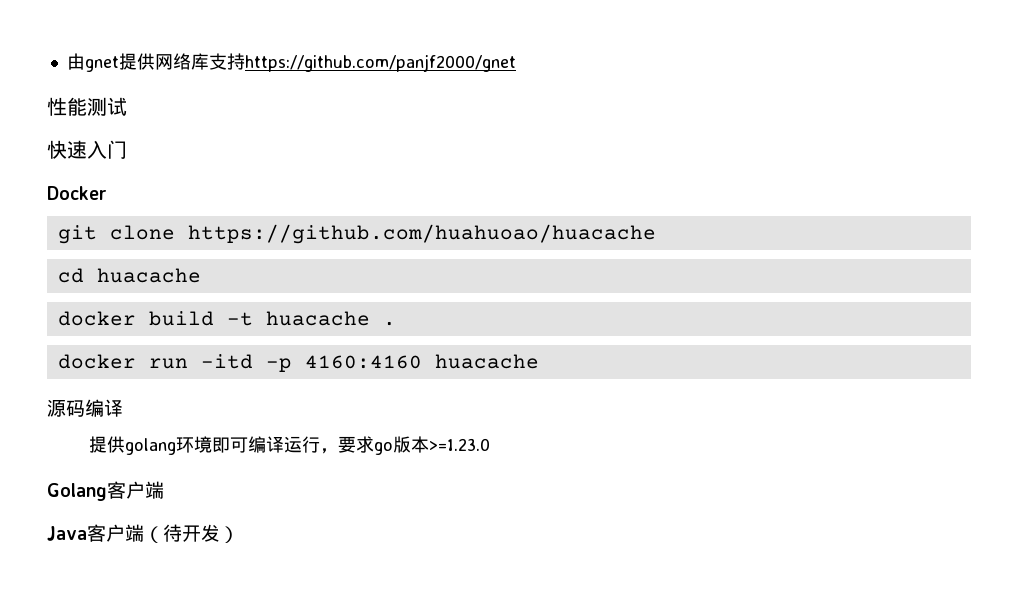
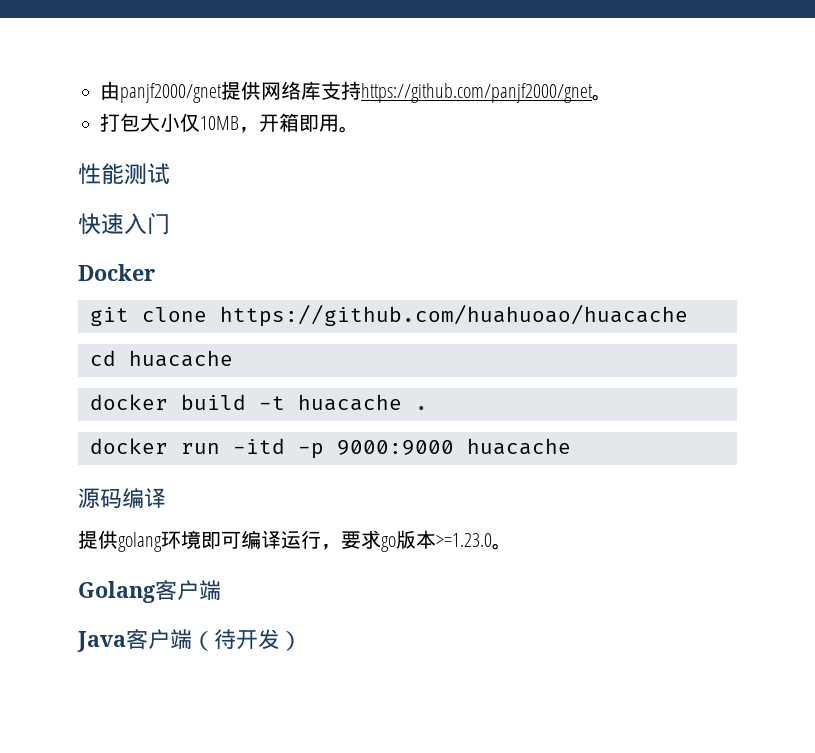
- 由gnet提供网络库支持https://github.com/panjf2000/gnet
+ 由panjf2000/gnet提供网络库支持https://github.com/panjf2000/gnet。
+ 打包大小仅10MB，开箱即用。
- docker run -itd -p 4160:4160 huacache
+ docker run -itd -p 9000:9000 huacache
- 提供golang环境即可编译运行，要求go版本>=1.23.0
+ 提供golang环境即可编译运行，要求go版本>=1.23.0。

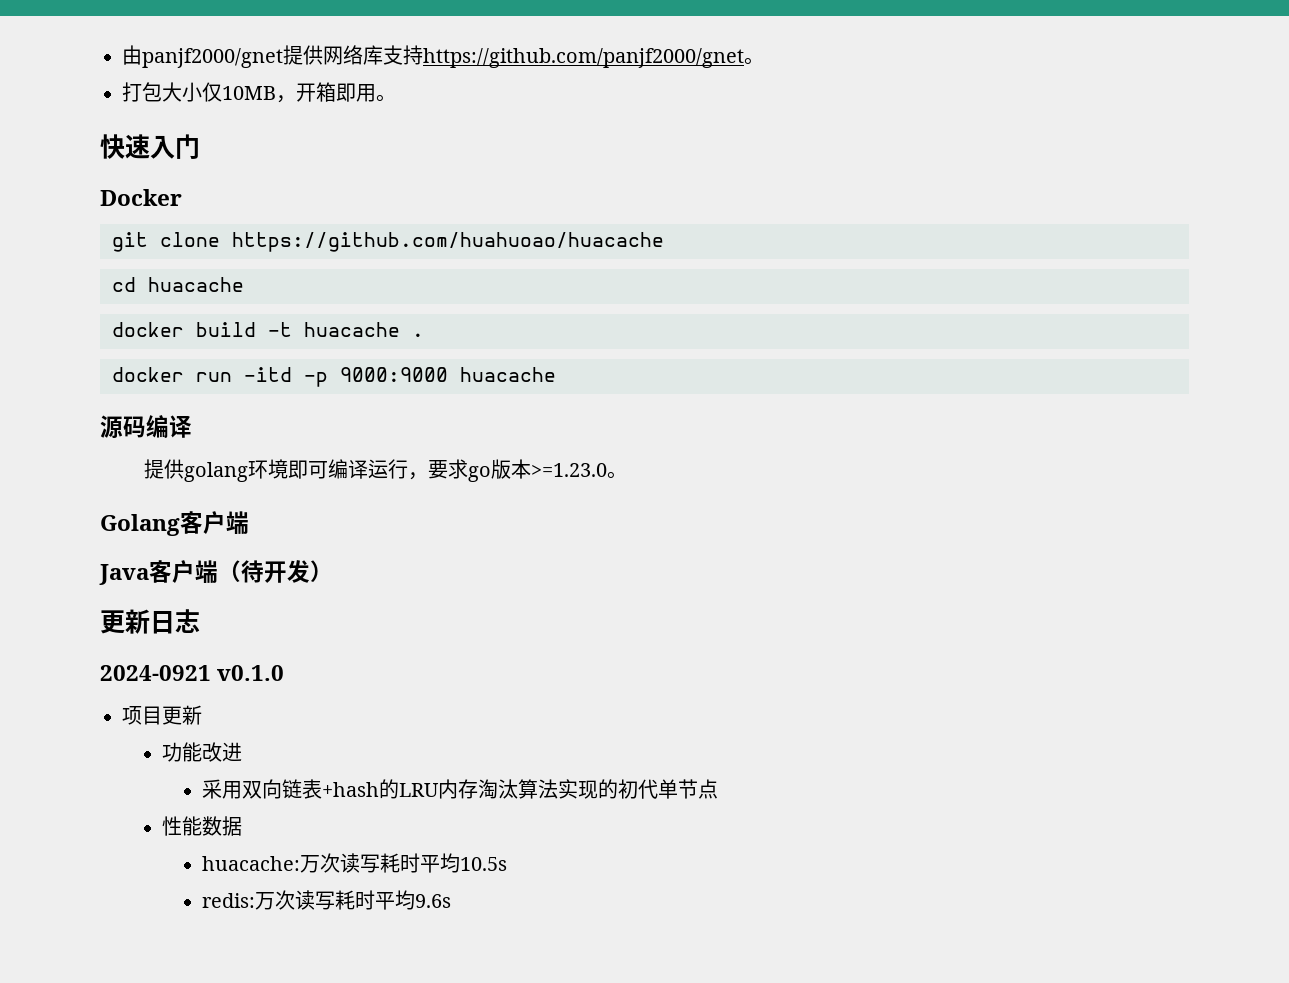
- 性能测试
+ 更新日志
+ 2024-0921 v0.1.0
+ 项目更新
+ 功能改进
+ 采用双向链表+hash的LRU内存淘汰算法实现的初代单节点
+ 性能数据
+ huacache:万次读写耗时平均10.5s
+ redis:万次读写耗时平均9.6s

